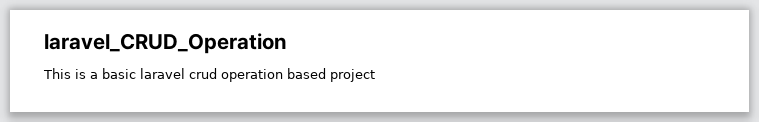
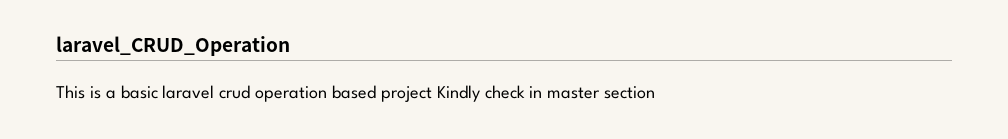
- This is a basic laravel crud operation based project
+ This is a basic laravel crud operation based project Kindly check in master section

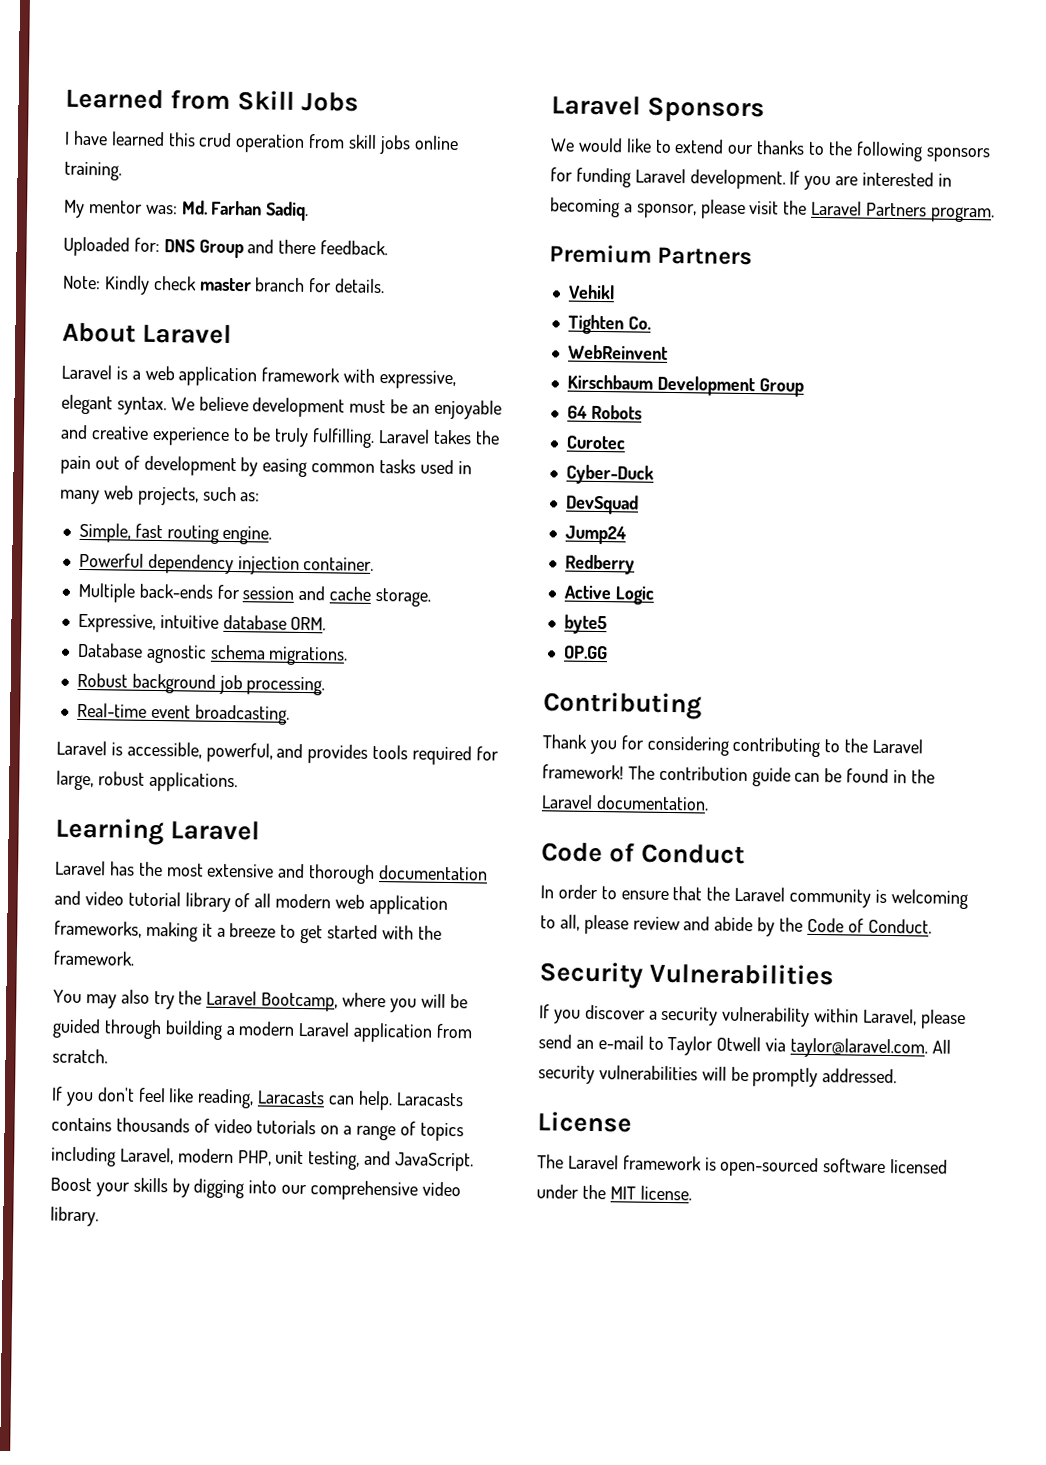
- laravel_CRUD_Operation
- This is a basic laravel crud operation based project Kindly check in master section
+ Learned from Skill Jobs
+ I have learned this crud operation from skill jobs online training.
+ My mentor was: Md. Farhan Sadiq.
+ Uploaded for: DNS Group and there feedback.
+ Note: Kindly check master branch for details.
+ About Laravel
+ Laravel is a web application framework with expressive, elegant syntax. We believe development must be an enjoyable and creative experience to be truly fulfilling. Laravel takes the pain out of development by easing common tasks used in many web projects, such as:
+ Simple, fast routing engine.
+ Powerful dependency injection container.
+ Multiple back-ends for session and cache storage.
+ Expressive, intuitive database ORM.
+ Database agnostic schema migrations.
+ Robust background job processing.
+ Real-time event broadcasting.
+ Laravel is accessible, powerful, and provides tools required for large, robust applications.
+ Learning Laravel
+ Laravel has the most extensive and thorough documentation and video tutorial library of all modern web application frameworks, making it a breeze to get started with the framework.
+ You may also try the Laravel Bootcamp, where you will be guided through building a modern Laravel application from scratch.
+ If you don't feel like reading, Laracasts can help. Laracasts contains thousands of video tutorials on a range of topics including Laravel, modern PHP, unit testing, and JavaScript. Boost your skills by digging into our comprehensive video library.
+ Laravel Sponsors
+ We would like to extend our thanks to the following sponsors for funding Laravel development. If you are interested in becoming a sponsor, please visit the Laravel Partners program.
+ Premium Partners
+ Vehikl
+ Tighten Co.
+ WebReinvent
+ Kirschbaum Development Group
+ 64 Robots
+ Curotec
+ Cyber-Duck
+ DevSquad
+ Jump24
+ Redberry
+ Active Logic
+ byte5
+ OP.GG
+ Contributing
+ Thank you for considering contributing to the Laravel framework! The contribution guide can be found in the Laravel documentation.
+ Code of Conduct
+ In order to ensure that the Laravel community is welcoming to all, please review and abide by the Code of Conduct.
+ Security Vulnerabilities
+ If you discover a security vulnerability within Laravel, please send an e-mail to Taylor Otwell via taylor@laravel.com. All security vulnerabilities will be promptly addressed.
+ License
+ The Laravel framework is open-sourced software licensed under the MIT license.

